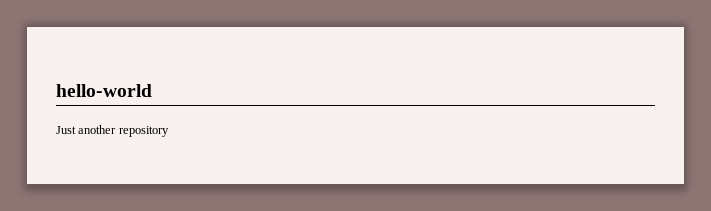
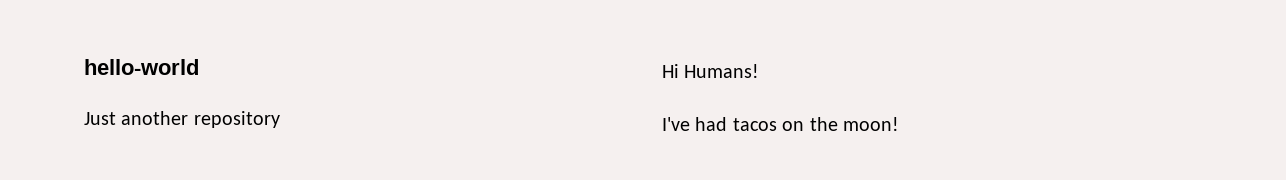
+ Hi Humans!
+ I've had tacos on the moon!

